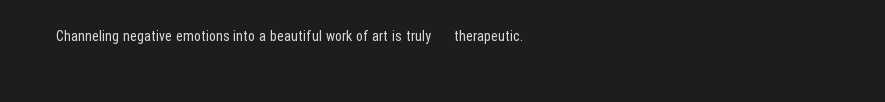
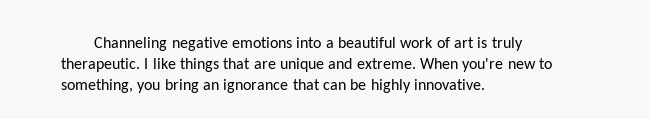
+ I like things that are unique and extreme. When you're new to something, you bring an ignorance that can be highly innovative.

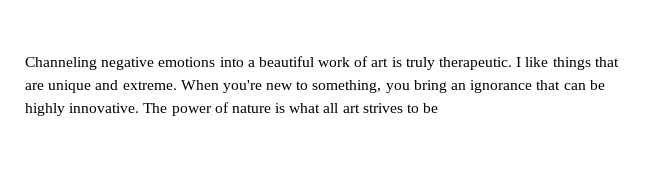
+ The power of nature is what all art strives to be

